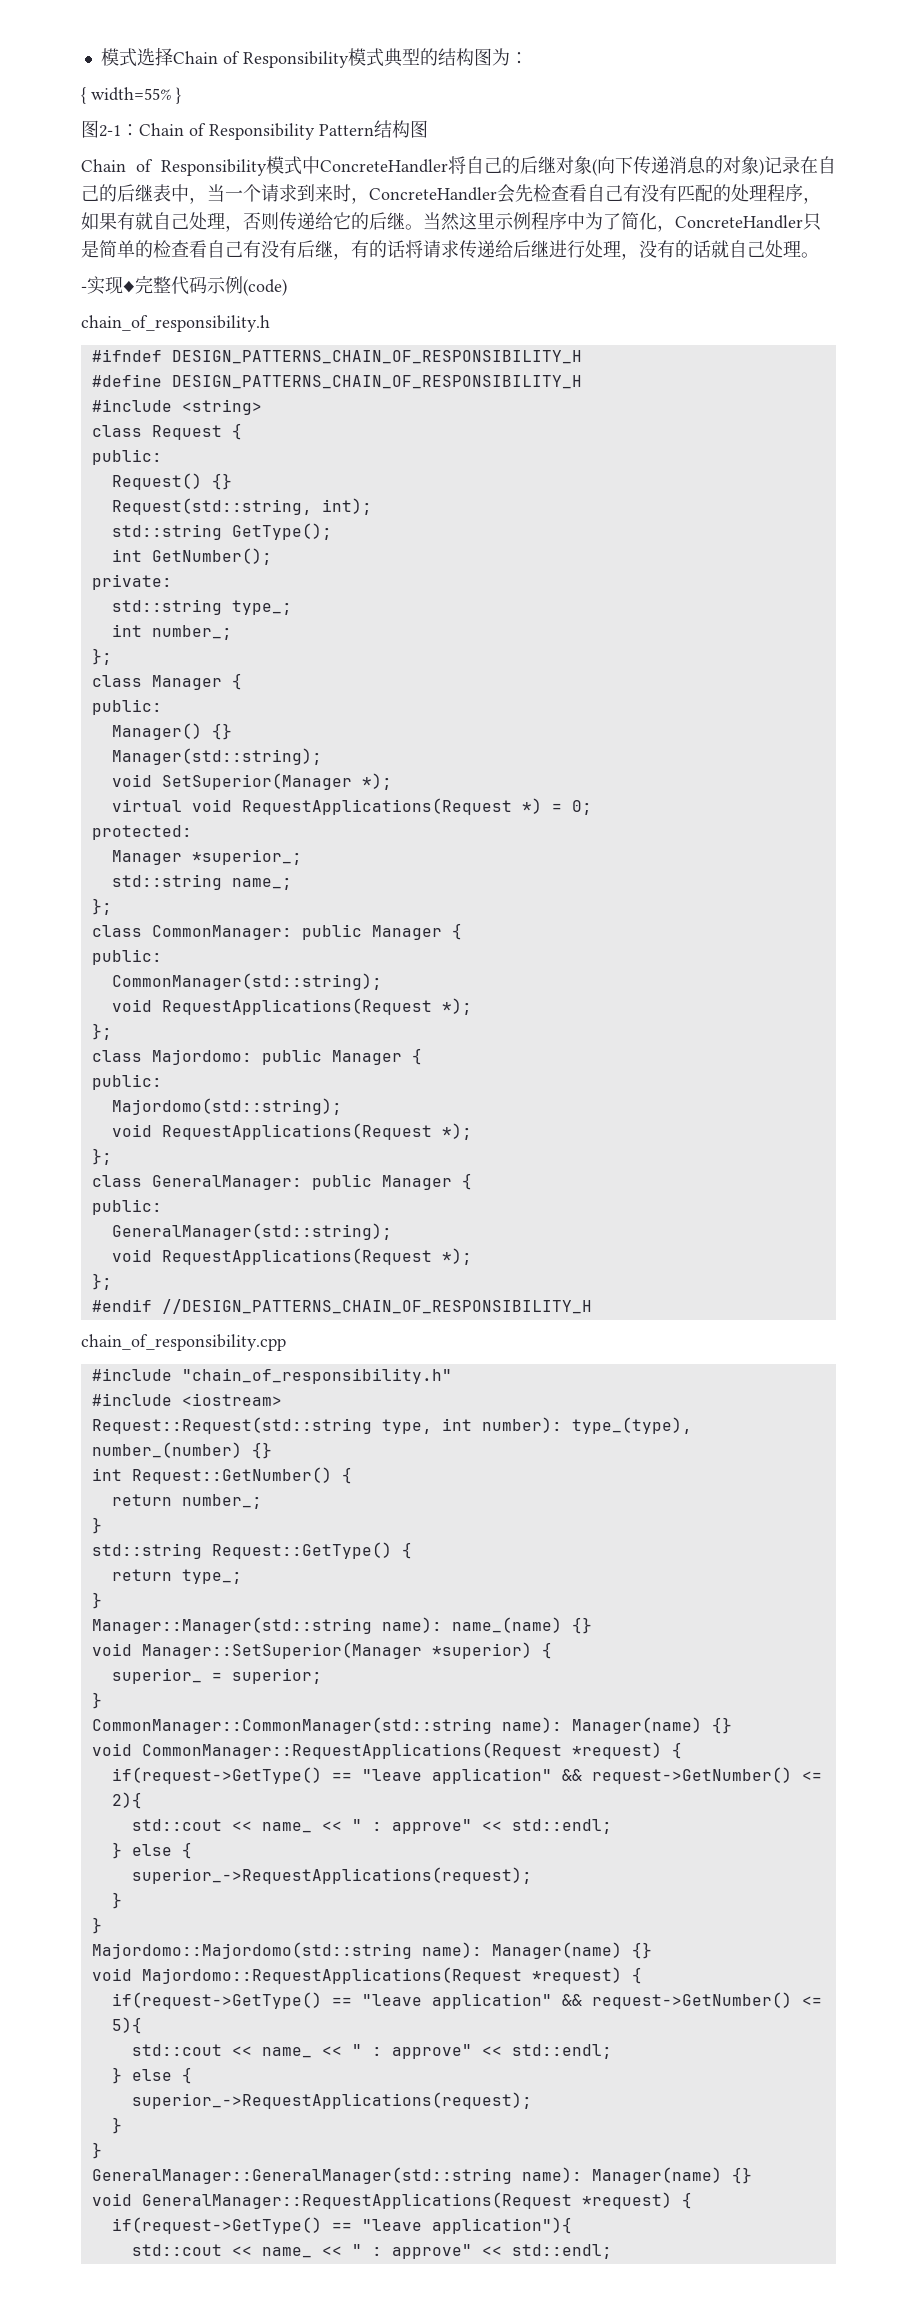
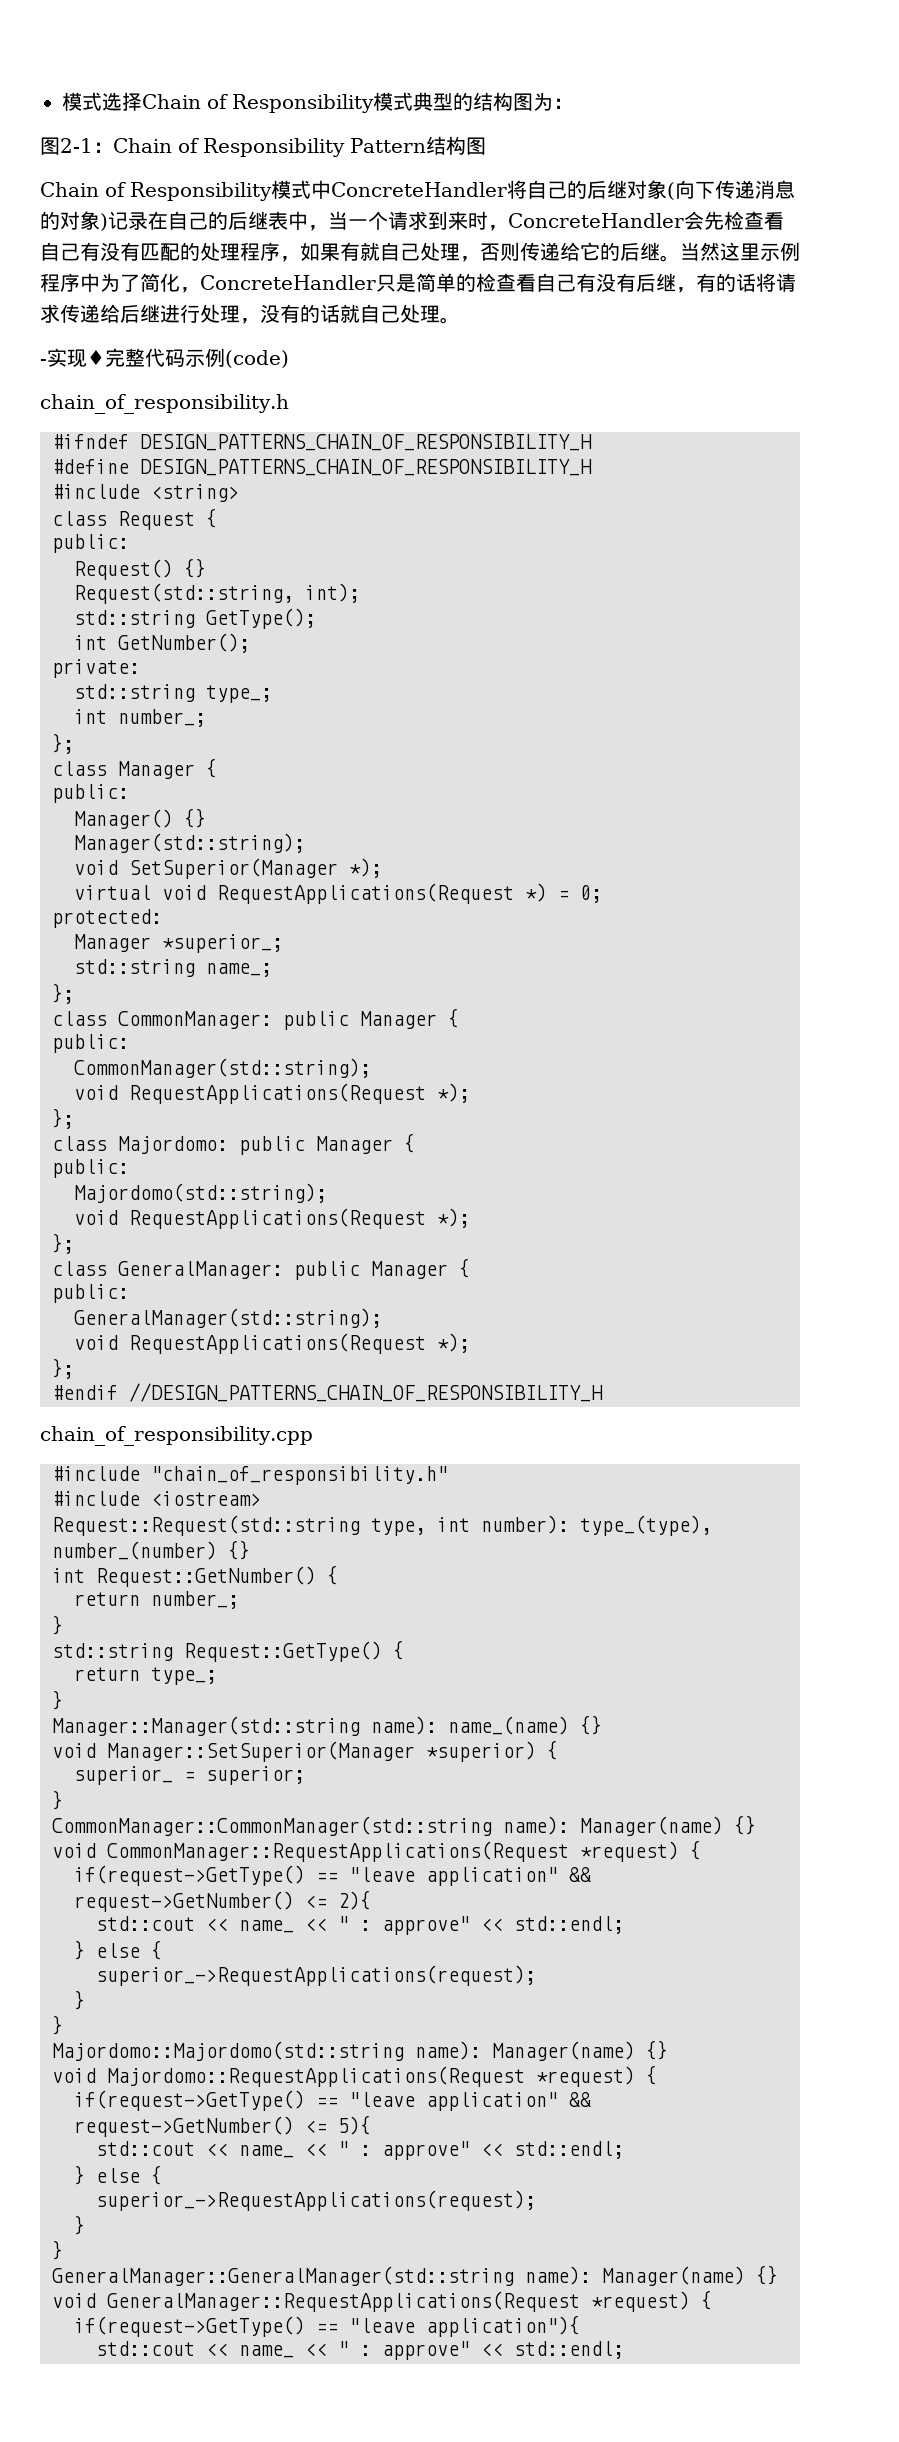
- { width=55% }

